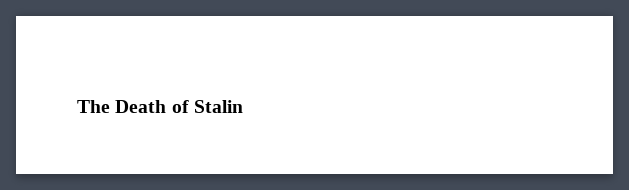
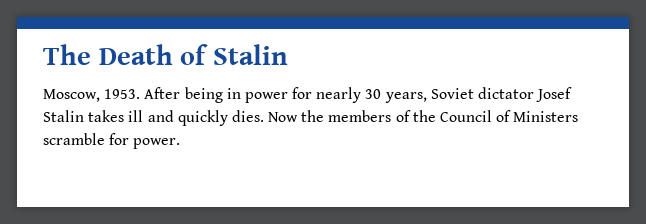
+ Moscow, 1953. After being in power for nearly 30 years, Soviet dictator Josef Stalin takes ill and quickly dies. Now the members of the Council of Ministers scramble for power.

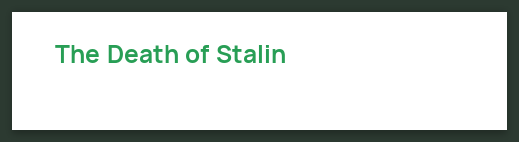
- Moscow, 1953. After being in power for nearly 30 years, Soviet dictator Josef Stalin takes ill and quickly dies. Now the members of the Council of Ministers scramble for power.

